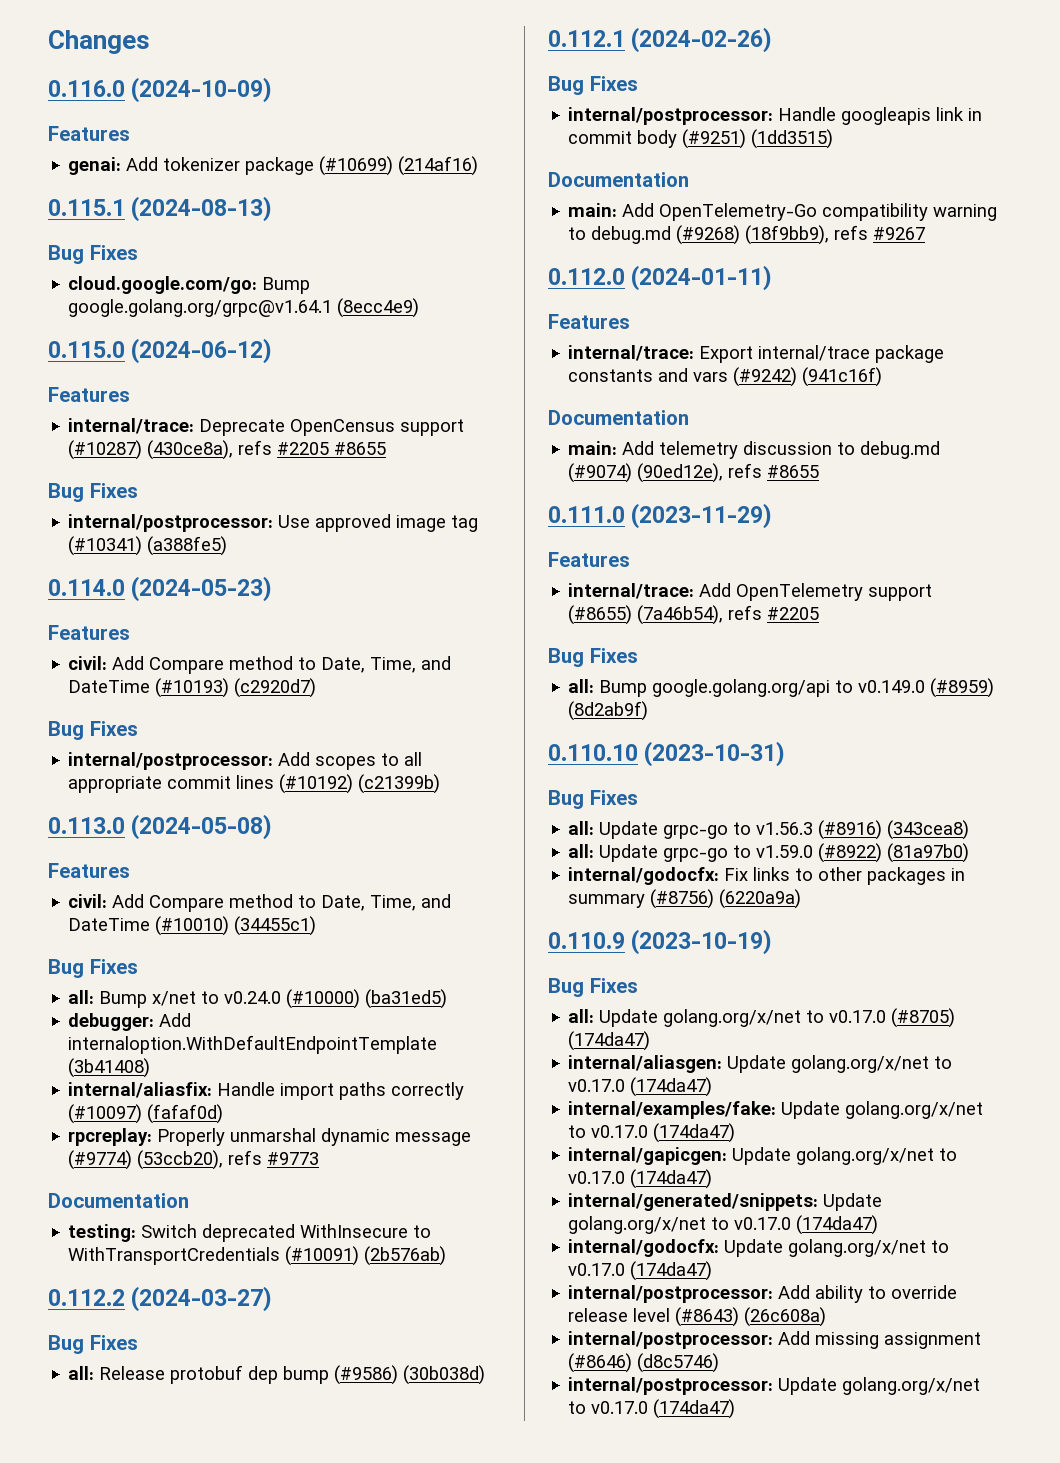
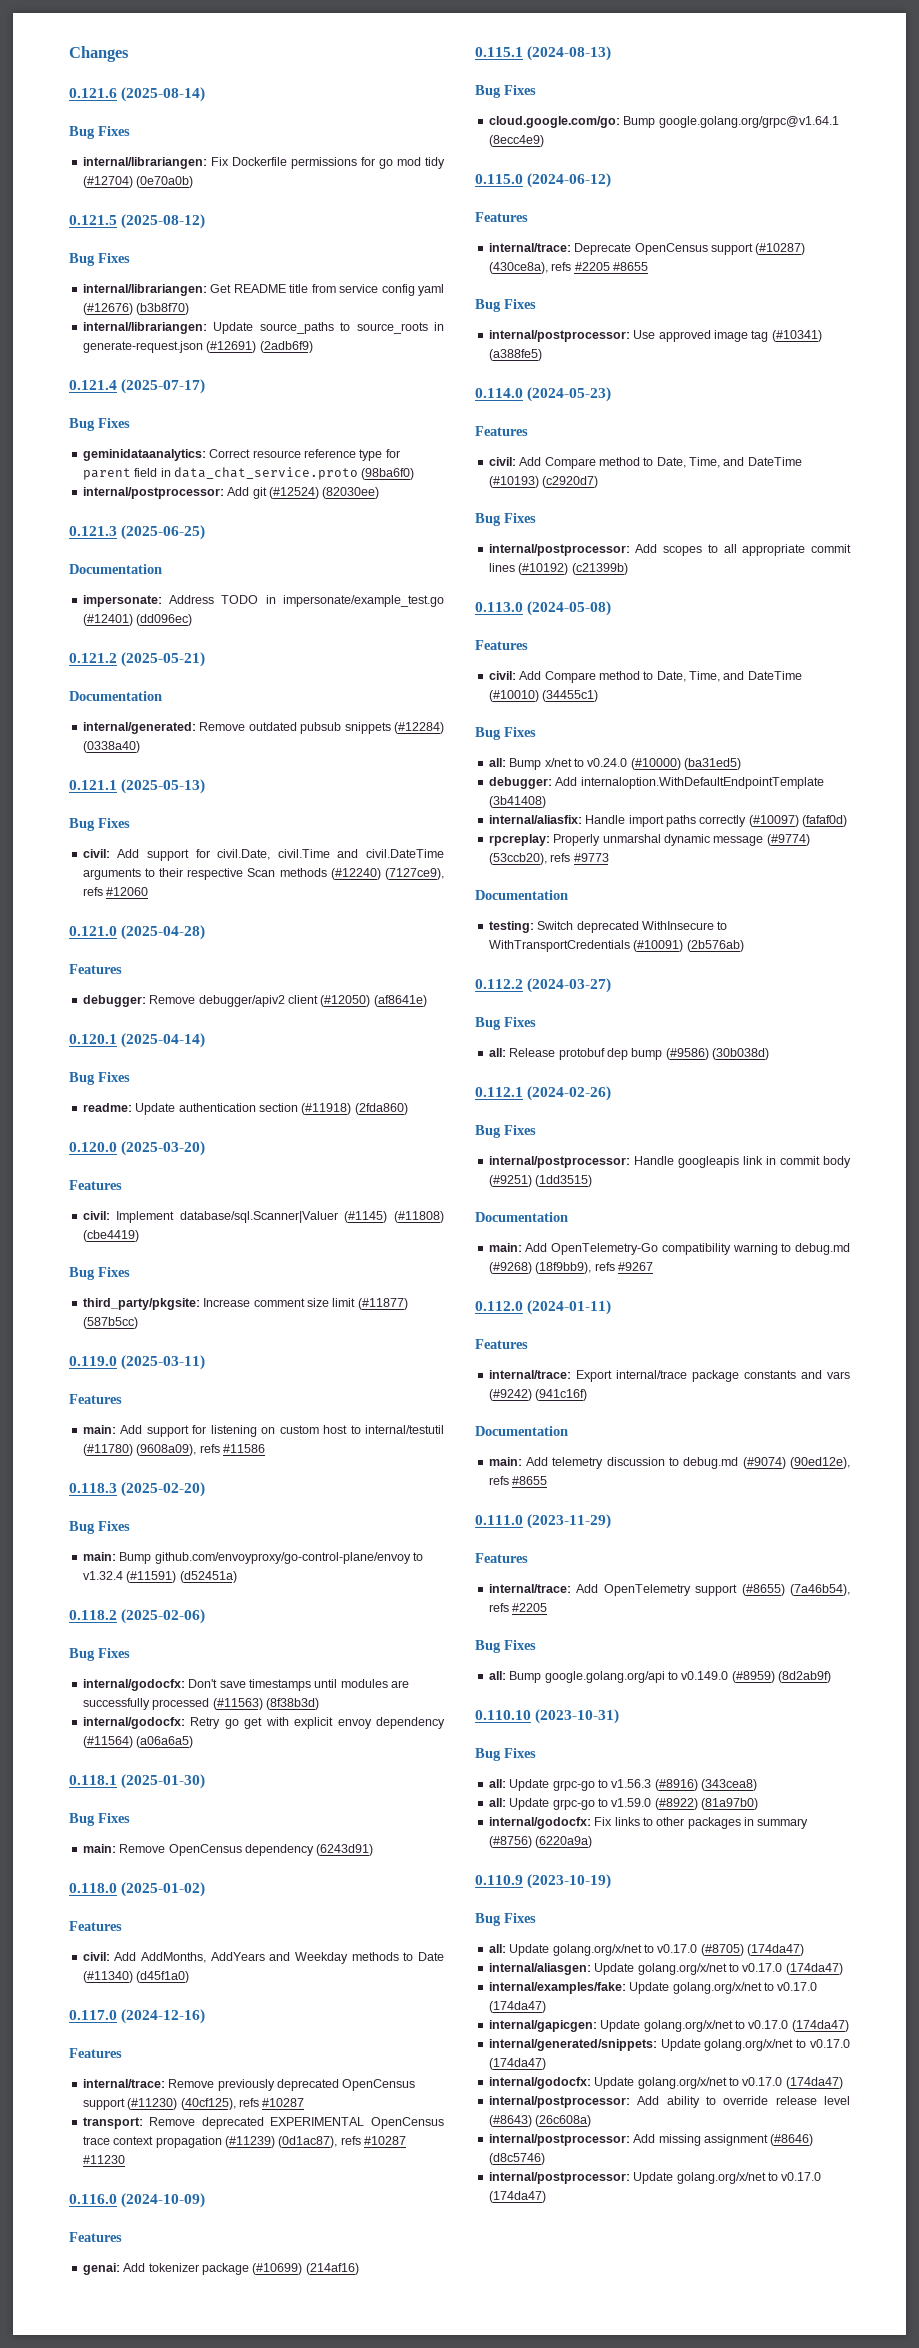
+ 0.121.6 (2025-08-14)
+ Bug Fixes
+ internal/librariangen: Fix Dockerfile permissions for go mod tidy (#12704) (0e70a0b)
+ 0.121.5 (2025-08-12)
+ Bug Fixes
+ internal/librariangen: Get README title from service config yaml (#12676) (b3b8f70)
+ internal/librariangen: Update source_paths to source_roots in generate-request.json (#12691) (2adb6f9)
+ 0.121.4 (2025-07-17)
+ Bug Fixes
+ geminidataanalytics: Correct resource reference type for parent field in data_chat_service.proto (98ba6f0)
+ internal/postprocessor: Add git (#12524) (82030ee)
+ 0.121.3 (2025-06-25)
+ Documentation
+ impersonate: Address TODO in impersonate/example_test.go (#12401) (dd096ec)
+ 0.121.2 (2025-05-21)
+ Documentation
+ internal/generated: Remove outdated pubsub snippets (#12284) (0338a40)
+ 0.121.1 (2025-05-13)
+ Bug Fixes
+ civil: Add support for civil.Date, civil.Time and civil.DateTime arguments to their respective Scan methods (#12240) (7127ce9), refs #12060
+ 0.121.0 (2025-04-28)
+ Features
+ debugger: Remove debugger/apiv2 client (#12050) (af8641e)
+ 0.120.1 (2025-04-14)
+ Bug Fixes
+ readme: Update authentication section (#11918) (2fda860)
+ 0.120.0 (2025-03-20)
+ Features
+ civil: Implement database/sql.Scanner|Valuer (#1145) (#11808) (cbe4419)
+ Bug Fixes
+ third_party/pkgsite: Increase comment size limit (#11877) (587b5cc)
+ 0.119.0 (2025-03-11)
+ Features
+ main: Add support for listening on custom host to internal/testutil (#11780) (9608a09), refs #11586
+ 0.118.3 (2025-02-20)
+ Bug Fixes
+ main: Bump github.com/envoyproxy/go-control-plane/envoy to v1.32.4 (#11591) (d52451a)
+ 0.118.2 (2025-02-06)
+ Bug Fixes
+ internal/godocfx: Don't save timestamps until modules are successfully processed (#11563) (8f38b3d)
+ internal/godocfx: Retry go get with explicit envoy dependency (#11564) (a06a6a5)
+ 0.118.1 (2025-01-30)
+ Bug Fixes
+ main: Remove OpenCensus dependency (6243d91)
+ 0.118.0 (2025-01-02)
+ Features
+ civil: Add AddMonths, AddYears and Weekday methods to Date (#11340) (d45f1a0)
+ 0.117.0 (2024-12-16)
+ Features
+ internal/trace: Remove previously deprecated OpenCensus support (#11230) (40cf125), refs #10287
+ transport: Remove deprecated EXPERIMENTAL OpenCensus trace context propagation (#11239) (0d1ac87), refs #10287 #11230

